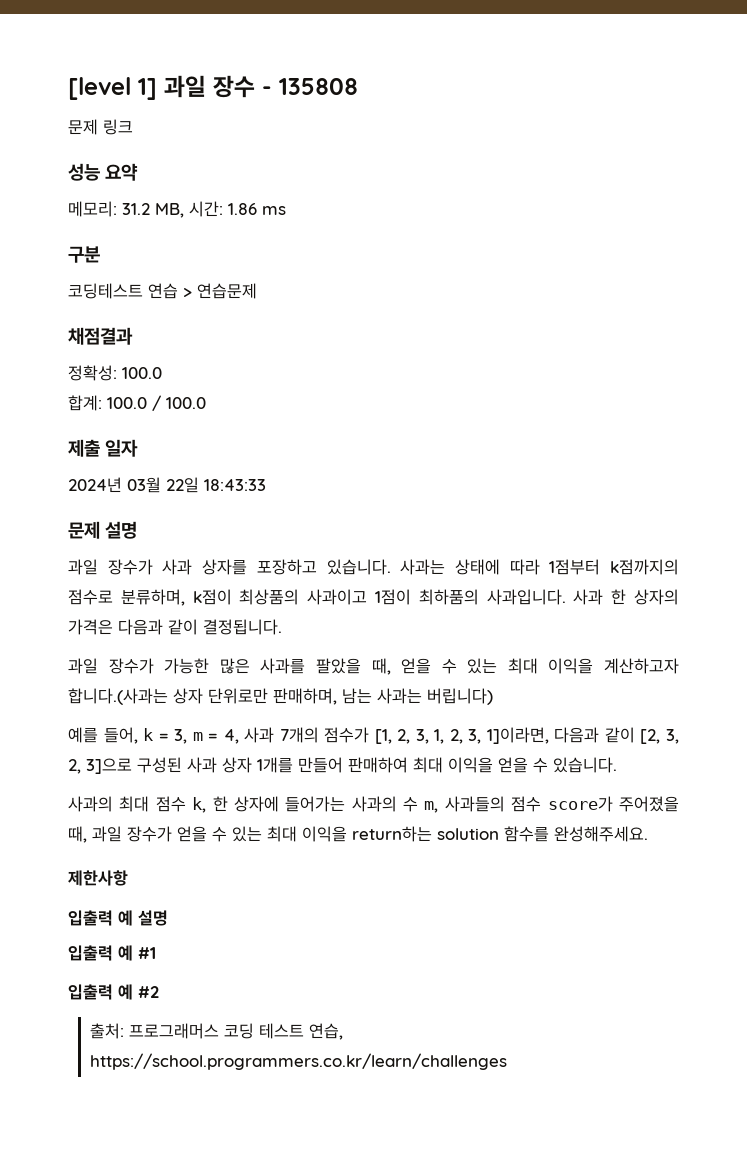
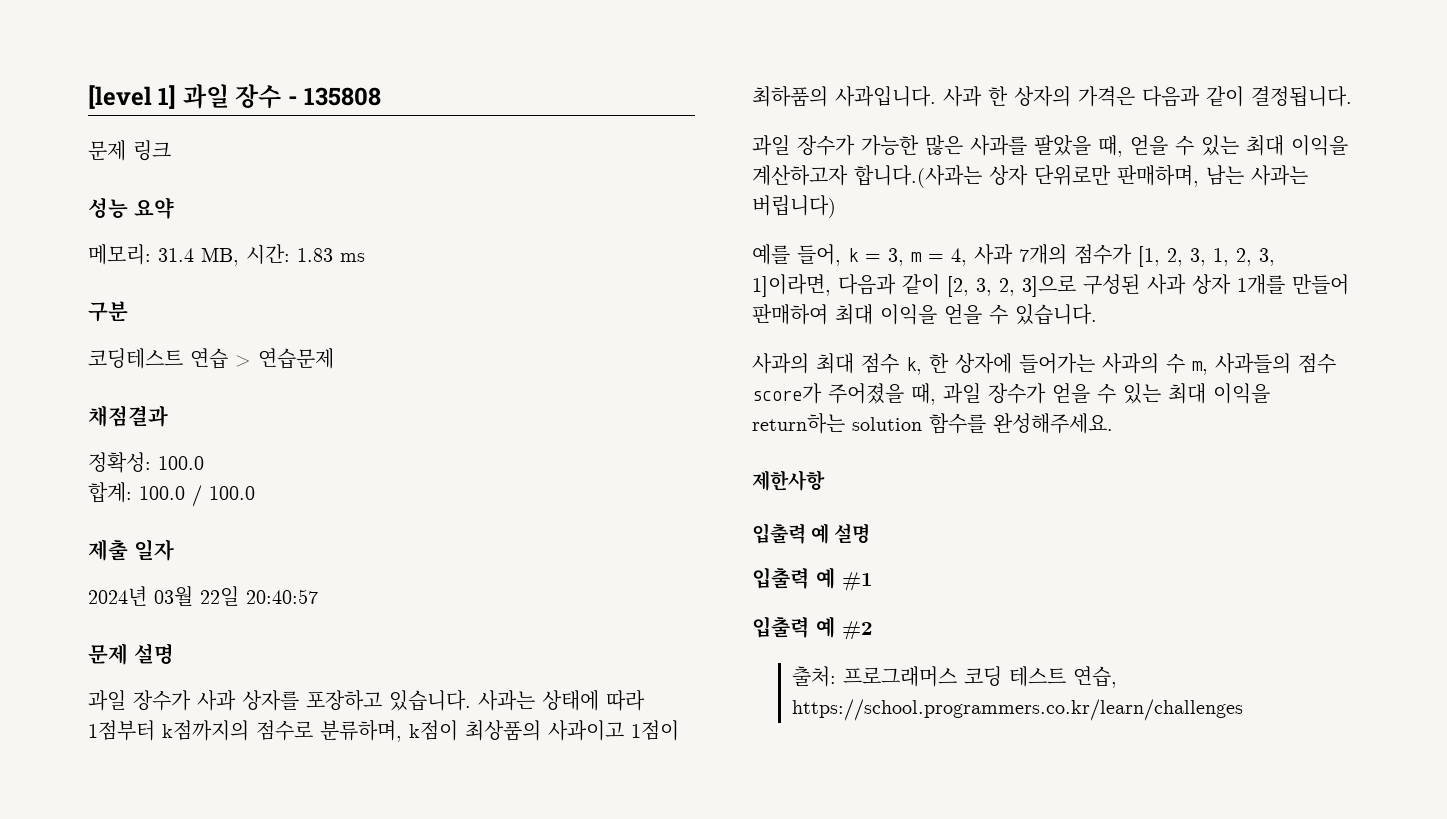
- 메모리: 31.2 MB, 시간: 1.86 ms
+ 메모리: 31.4 MB, 시간: 1.83 ms
- 2024년 03월 22일 18:43:33
+ 2024년 03월 22일 20:40:57

